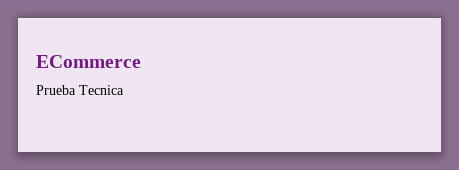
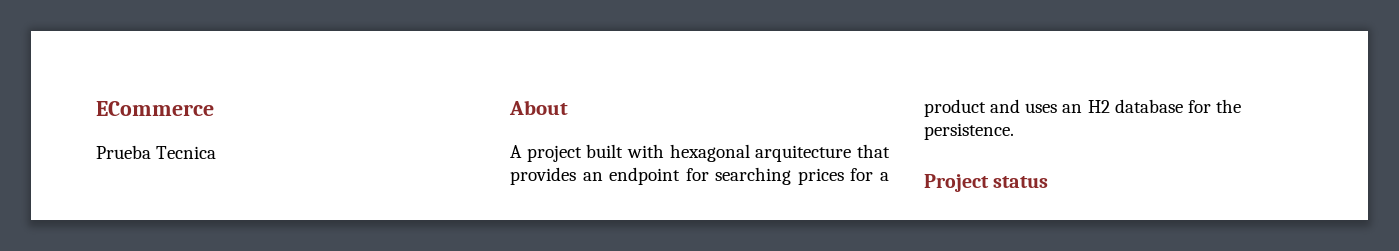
+ About
+ A project built with hexagonal arquitecture that provides an endpoint for searching prices for a product and uses an H2 database for the persistence.
+ Project status

